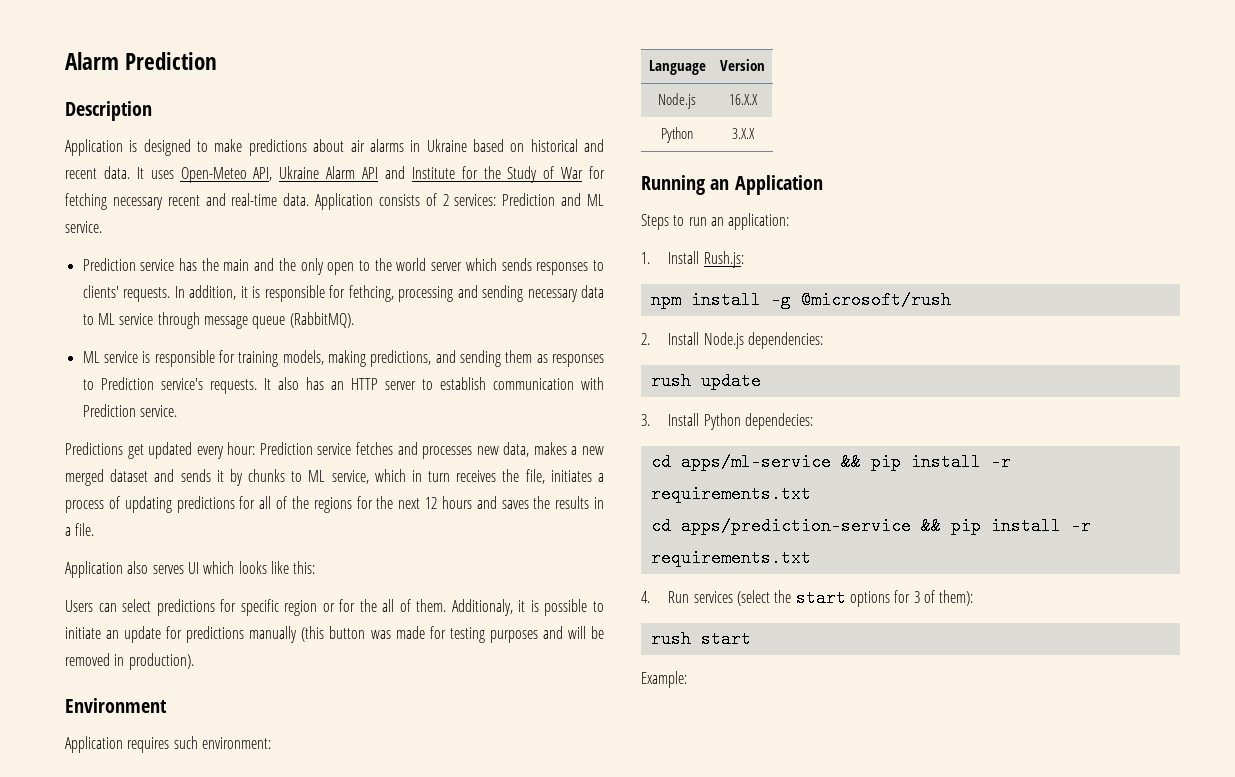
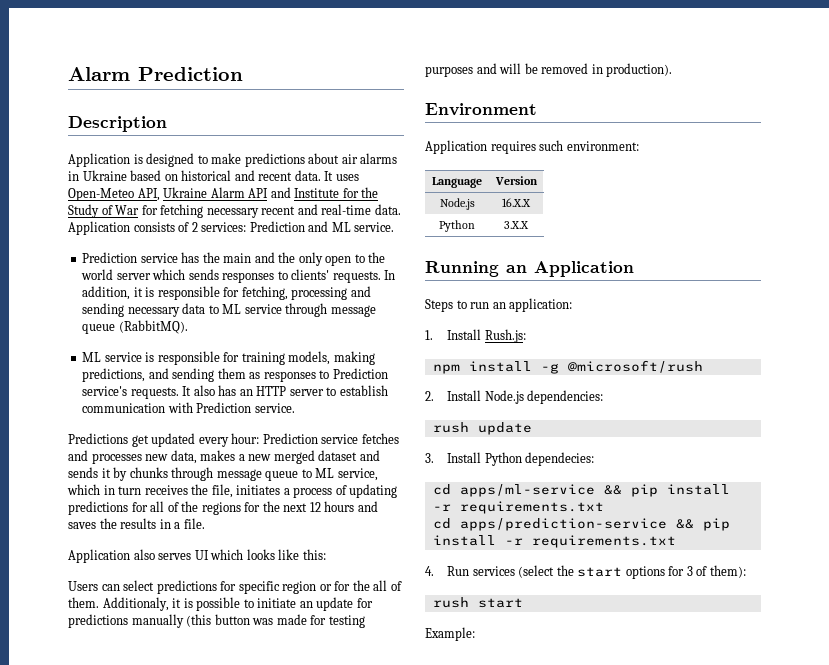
- In addition, it is responsible for fethcing, processing and sending necessary data to ML service through message queue (RabbitMQ).
+ In addition, it is responsible for fetching, processing and sending necessary data to ML service through message queue (RabbitMQ).
- Predictions get updated every hour: Prediction service fetches and processes new data, makes a new merged dataset and sends it by chunks to ML service, which in turn receives the file, initiates a process of updating predictions for all of the regions for the next 12 hours and saves the results in a file.
+ Predictions get updated every hour: Prediction service fetches and processes new data, makes a new merged dataset and sends it by chunks through message queue to ML service, which in turn receives the file, initiates a process of updating predictions for all of the regions for the next 12 hours and saves the results in a file.

